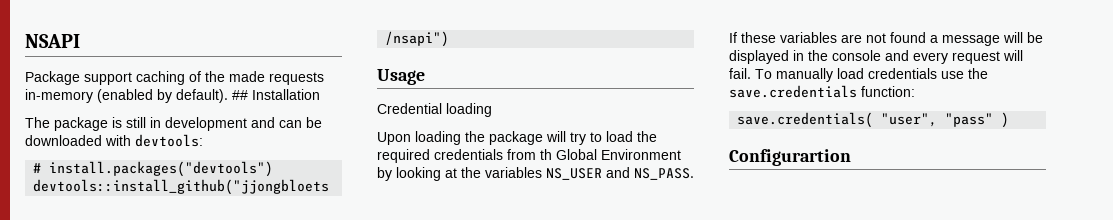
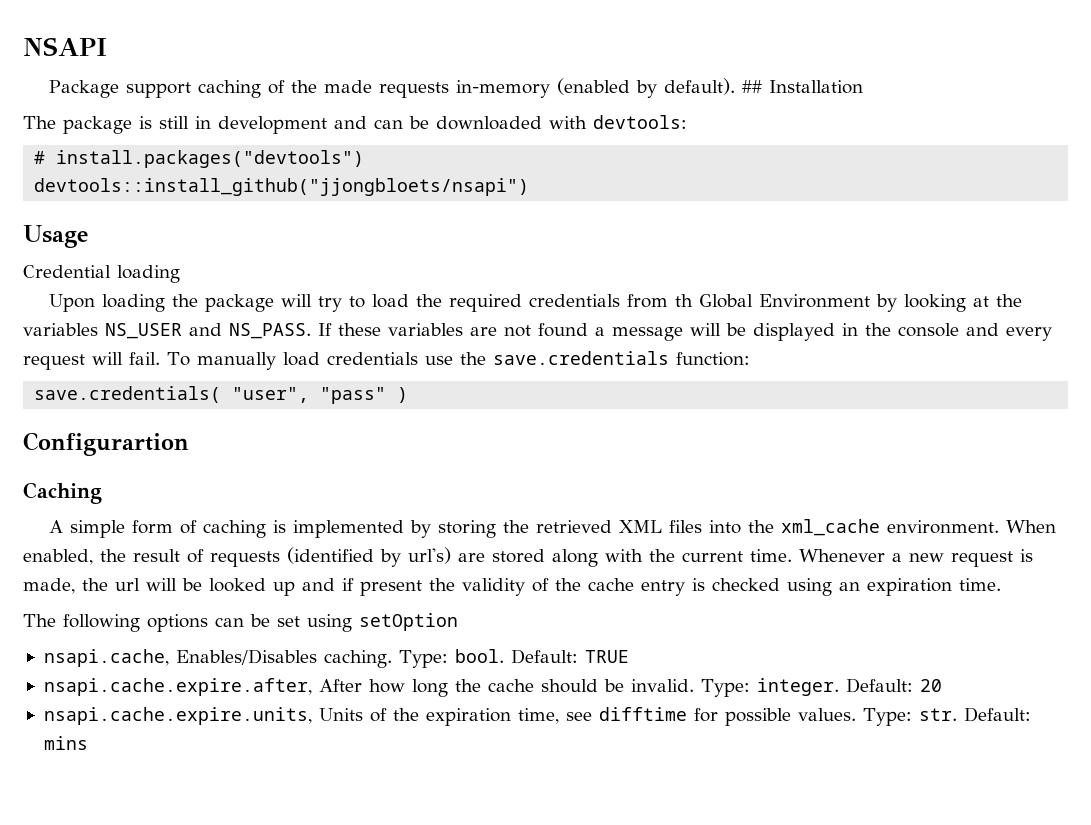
+ Caching
+ A simple form of caching is implemented by storing the retrieved XML files into the xml_cache environment. When enabled, the result of requests (identified by url's) are stored along with the current time. Whenever a new request is made, the url will be looked up and if present the validity of the cache entry is checked using an expiration time.
+ The following options can be set using setOption
+ nsapi.cache, Enables/Disables caching. Type: bool. Default: TRUE
+ nsapi.cache.expire.after, After how long the cache should be invalid. Type: integer. Default: 20
+ nsapi.cache.expire.units, Units of the expiration time, see difftime for possible values. Type: str. Default: mins

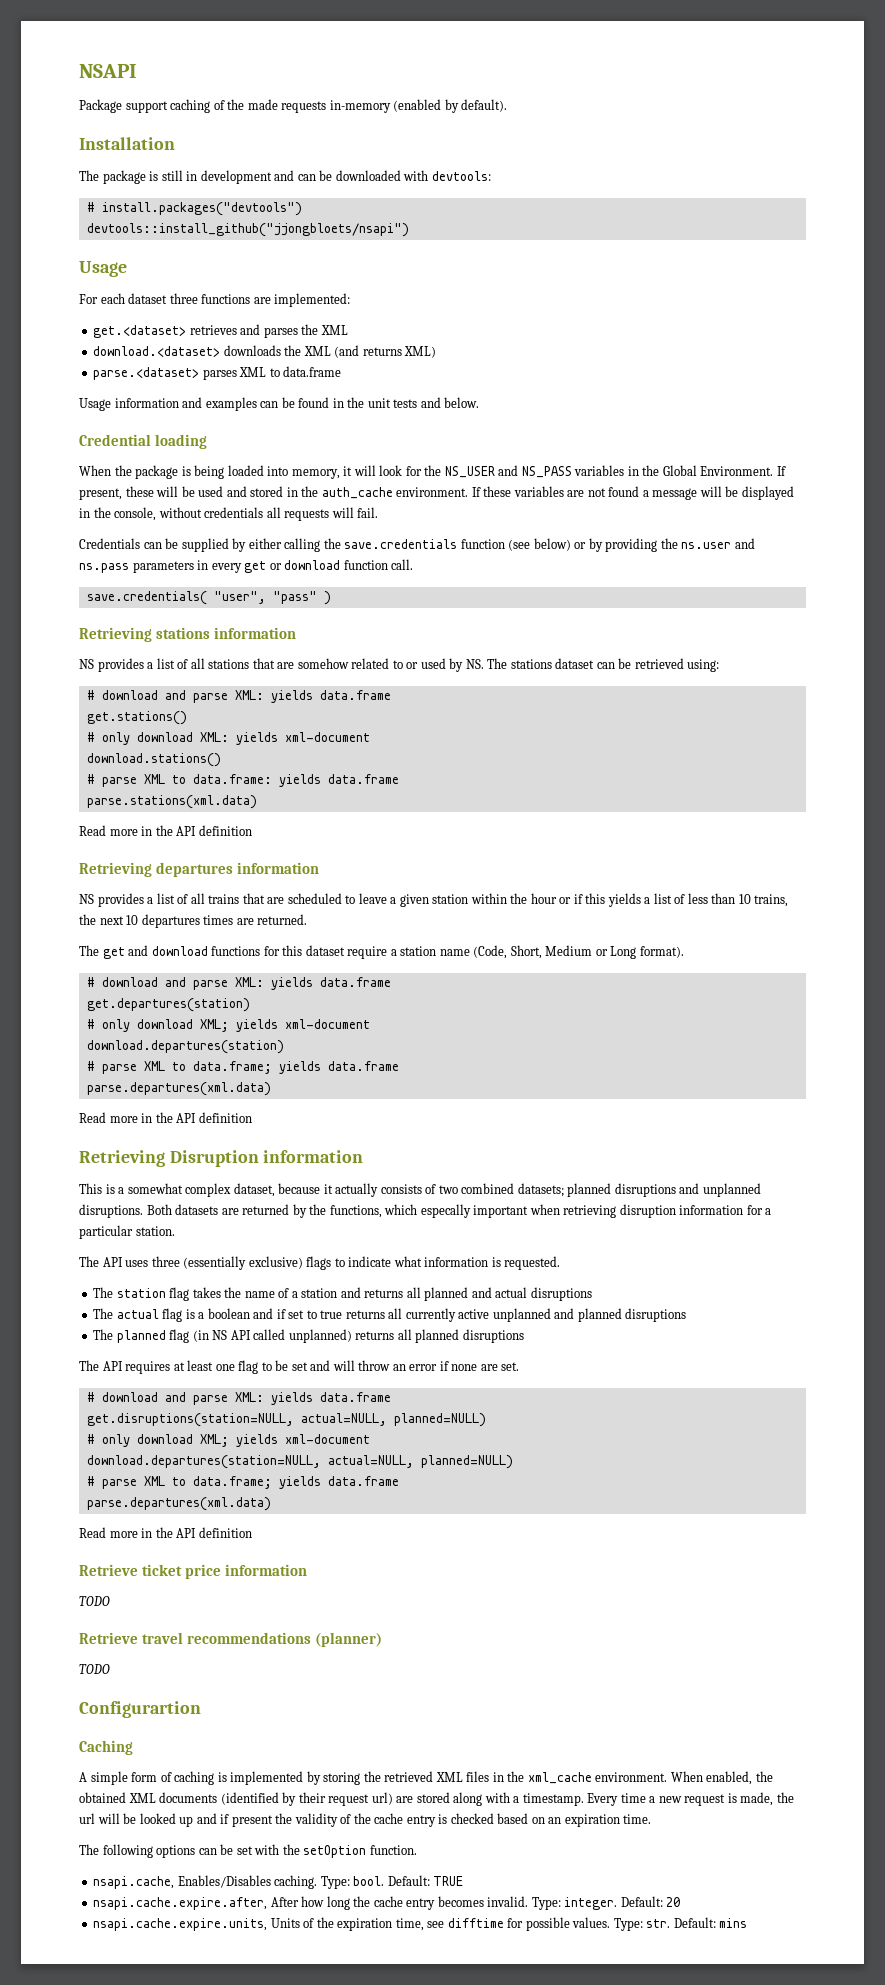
- Package support caching of the made requests in-memory (enabled by default). ## Installation
+ Package support caching of the made requests in-memory (enabled by default).
+ Installation
+ For each dataset three functions are implemented:
+ get.<dataset> retrieves and parses the XML
+ download.<dataset> downloads the XML (and returns XML)
+ parse.<dataset> parses XML to data.frame
+ Usage information and examples can be found in the unit tests and below.
  Credential loading
- Upon loading the package will try to load the required credentials from th Global Environment by looking at the variables NS_USER and NS_PASS.
+ When the package is being loaded into memory, it will look for the NS_USER and NS_PASS variables in the Global Environment. If present, these will be used and stored in the auth_cache environment.
- If these variables are not found a message will be displayed in the console and every request will fail. To manually load credentials use the save.credentials function:
+ If these variables are not found a message will be displayed in the console, without credentials all requests will fail.
+ Credentials can be supplied by either calling the save.credentials function (see below) or by providing the ns.user and ns.pass parameters in every get or download function call.
  save.credentials( "user", "pass" )
+ Retrieving stations information
+ NS provides a list of all stations that are somehow related to or used by NS. The stations dataset can be retrieved using:
+ # download and parse XML: yields data.frame
+ get.stations()
+ # only download XML: yields xml-document
+ download.stations()
+ # parse XML to data.frame: yields data.frame
+ parse.stations(xml.data)
+ Read more in the API definition
+ Retrieving departures information
+ NS provides a list of all trains that are scheduled to leave a given station within the hour or if this yields a list of less than 10 trains, the next 10 departures times are returned.
+ The get and download functions for this dataset require a station name (Code, Short, Medium or Long format).
+ # download and parse XML: yields data.frame
+ get.departures(station)
+ # only download XML; yields xml-document
+ download.departures(station)
+ # parse XML to data.frame; yields data.frame
+ parse.departures(xml.data)
+ Read more in the API definition
+ Retrieving Disruption information
+ This is a somewhat complex dataset, because it actually consists of two combined datasets; planned disruptions and unplanned disruptions. Both datasets are returned by the functions, which especally important when retrieving disruption information for a particular station.
+ The API uses three (essentially exclusive) flags to indicate what information is requested.
+ The station flag takes the name of a station and returns all planned and actual disruptions
+ The actual flag is a boolean and if set to true returns all currently active unplanned and planned disruptions
+ The planned flag (in NS API called unplanned) returns all planned disruptions
+ The API requires at least one flag to be set and will throw an error if none are set.
+ # download and parse XML: yields data.frame
+ get.disruptions(station=NULL, actual=NULL, planned=NULL)
+ # only download XML; yields xml-document
+ download.departures(station=NULL, actual=NULL, planned=NULL)
+ # parse XML to data.frame; yields data.frame
+ parse.departures(xml.data)
+ Read more in the API definition
+ Retrieve ticket price information
+ TODO
+ Retrieve travel recommendations (planner)
+ TODO
- A simple form of caching is implemented by storing the retrieved XML files into the xml_cache environment.
+ A simple form of caching is implemented by storing the retrieved XML files in the xml_cache environment.
- When enabled, the result of requests (identified by url's) are stored along with the current time. Whenever a new request is made, the url will be looked up and if present the validity of the cache entry is checked using an expiration time.
+ When enabled, the obtained XML documents (identified by their request url) are stored along with a timestamp. Every time a new request is made, the url will be looked up and if present the validity of the cache entry is checked based on an expiration time.
- The following options can be set using setOption
+ The following options can be set with the setOption function.
- nsapi.cache.expire.after, After how long the cache should be invalid.
+ nsapi.cache.expire.after, After how long the cache entry becomes invalid.

